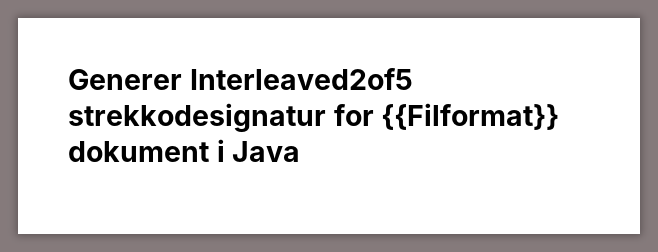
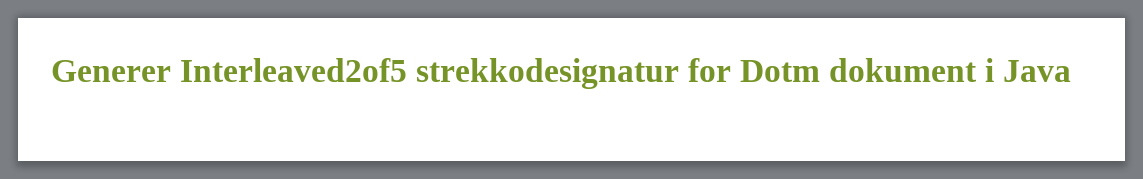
- Generer Interleaved2of5 strekkodesignatur for {{Filformat}} dokument i Java
+ Generer Interleaved2of5 strekkodesignatur for Dotm dokument i Java

